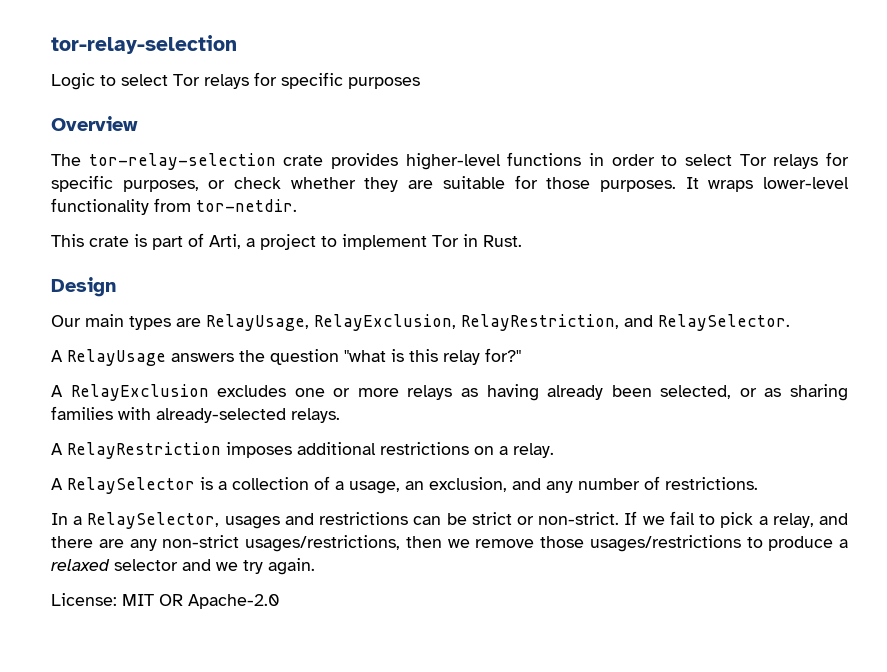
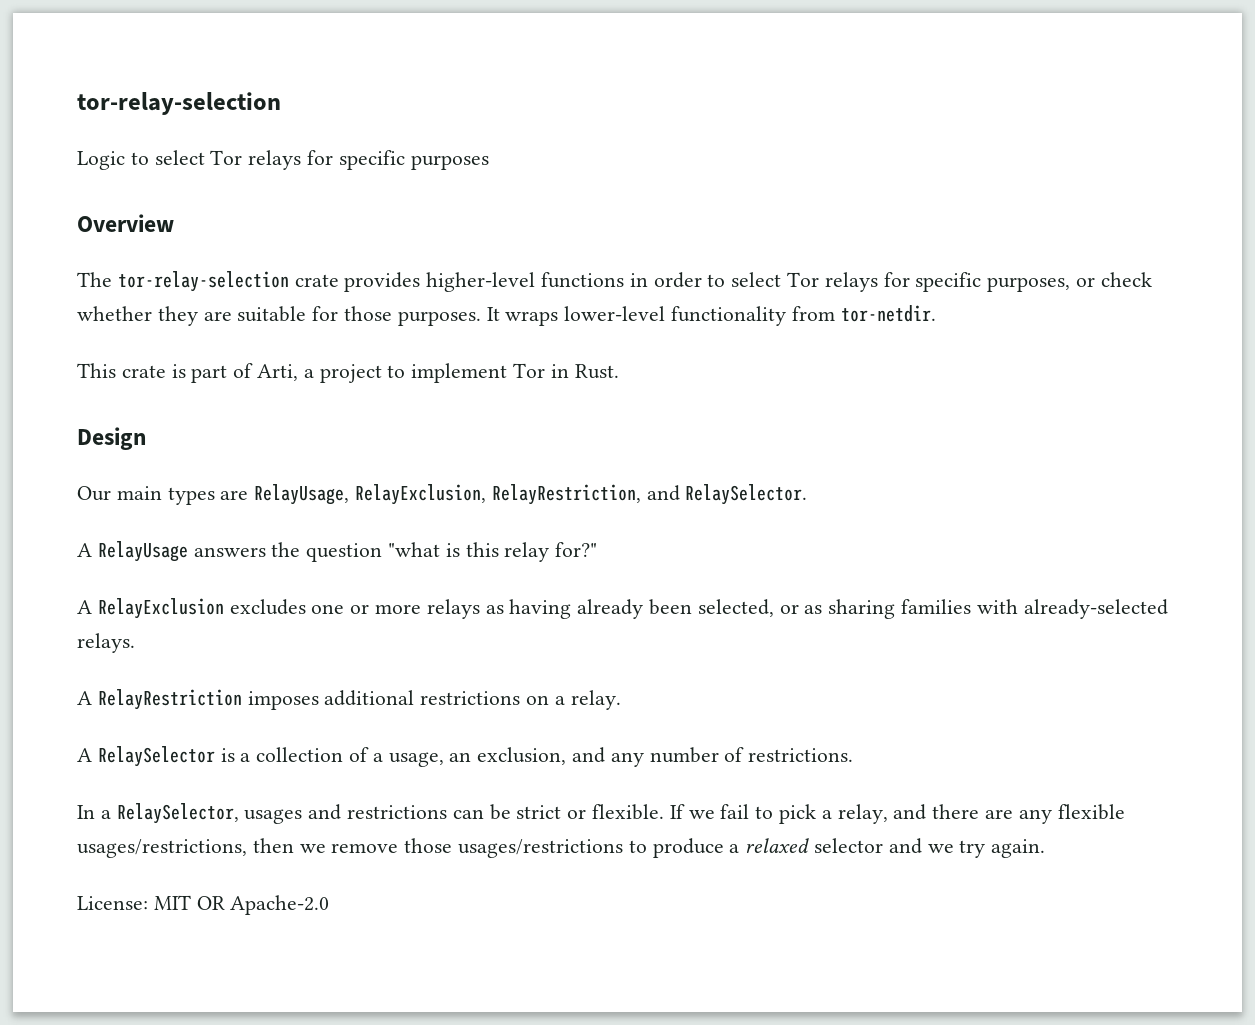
- In a RelaySelector, usages and restrictions can be strict or non-strict.
+ In a RelaySelector, usages and restrictions can be strict or flexible.
- If we fail to pick a relay, and there are any non-strict usages/restrictions, then we remove those usages/restrictions to produce a relaxed selector and we try again.
+ If we fail to pick a relay, and there are any flexible usages/restrictions, then we remove those usages/restrictions to produce a relaxed selector and we try again.

